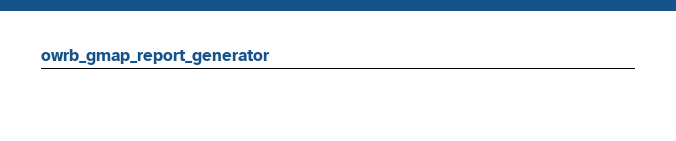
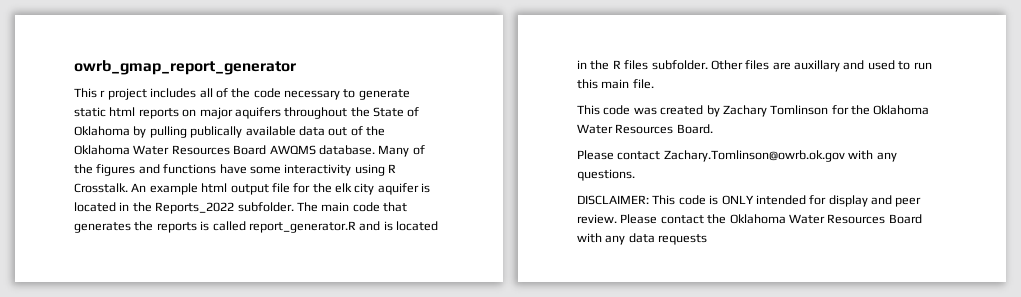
+ This r project includes all of the code necessary to generate static html reports on major aquifers throughout the State of Oklahoma by pulling publically available data out of the Oklahoma Water Resources Board AWQMS database. Many of the figures and functions have some interactivity using R Crosstalk. An example html output file for the elk city aquifer is located in the Reports_2022 subfolder. The main code that generates the reports is called report_generator.R and is located in the R files subfolder. Other files are auxillary and used to run this main file.
+ This code was created by Zachary Tomlinson for the Oklahoma Water Resources Board.
+ Please contact Zachary.Tomlinson@owrb.ok.gov with any questions.
+ DISCLAIMER: This code is ONLY intended for display and peer review. Please contact the Oklahoma Water Resources Board with any data requests

